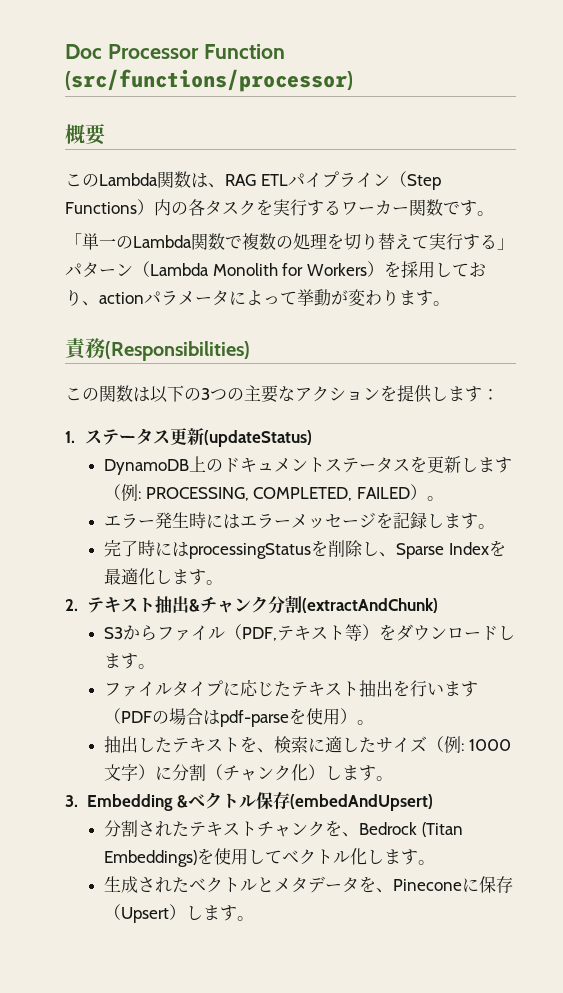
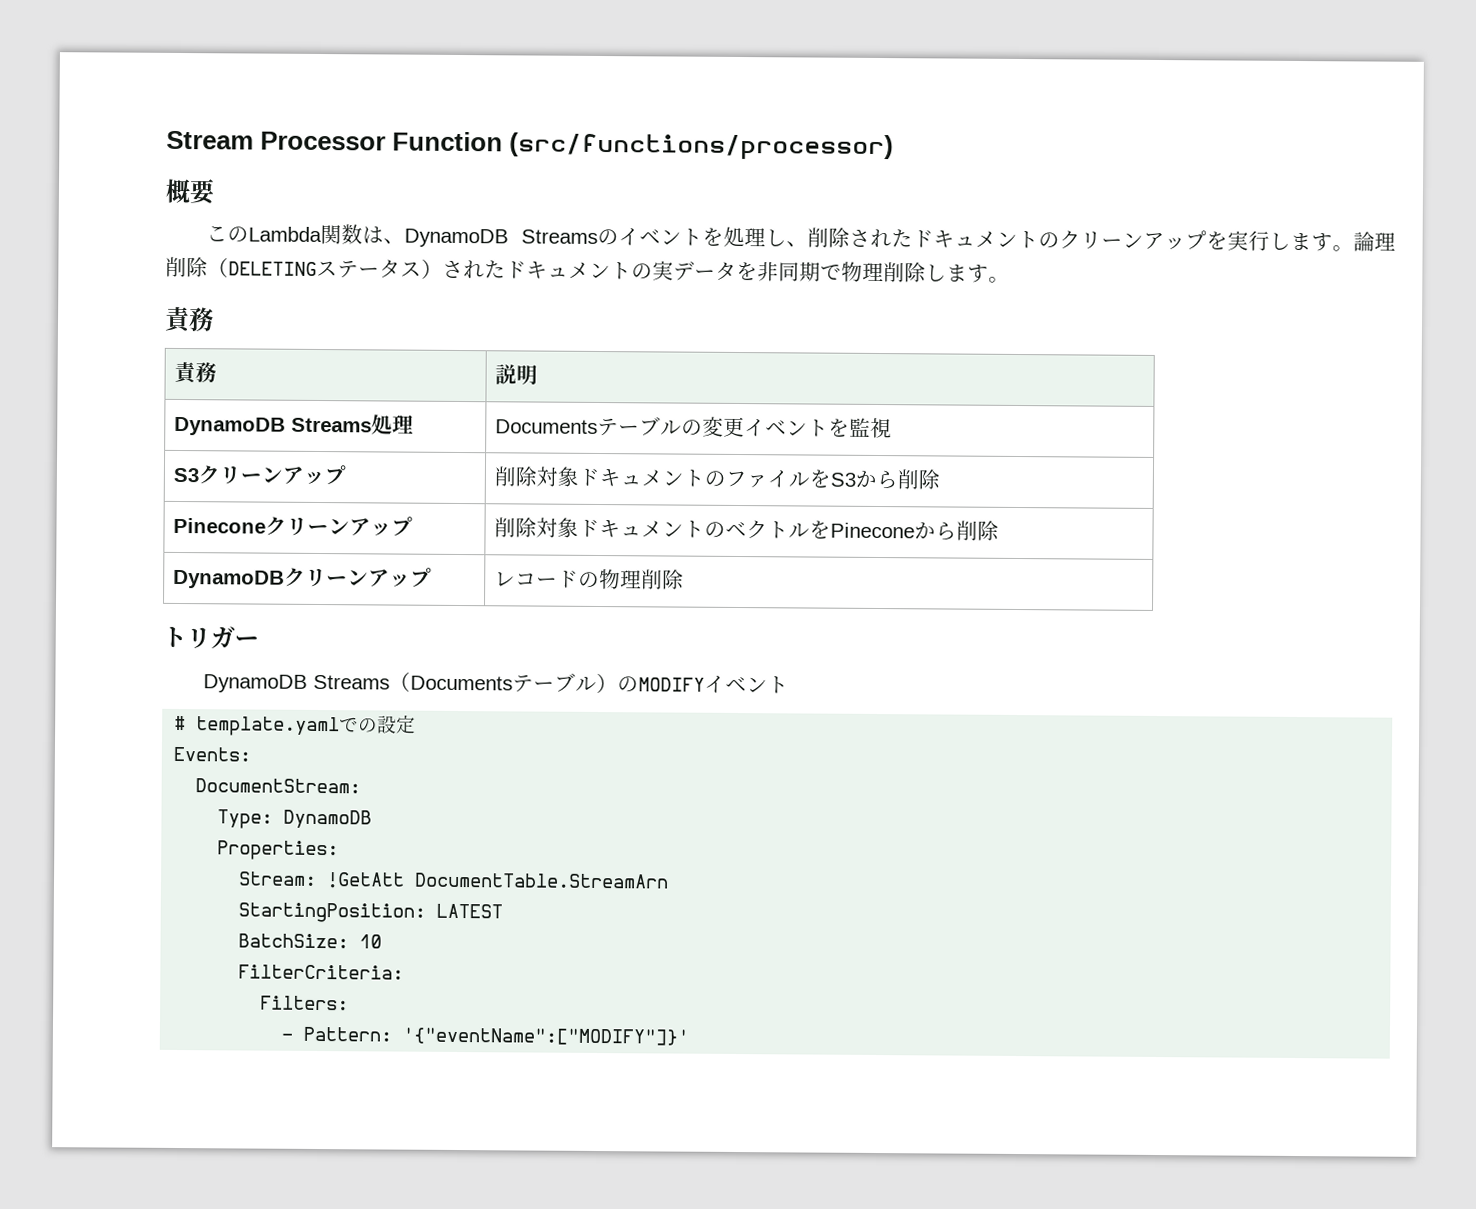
- Doc Processor Function (src/functions/processor)
+ Stream Processor Function (src/functions/processor)
- このLambda関数は、RAG ETLパイプライン（Step Functions）内の各タスクを実行するワーカー関数です。
- 「単一のLambda関数で複数の処理を切り替えて実行する」パターン（Lambda Monolith for Workers）を採用しており、actionパラメータによって挙動が変わります。
- 責務(Responsibilities)
- この関数は以下の3つの主要なアクションを提供します：
- 1.ステータス更新(updateStatus)
- DynamoDB上のドキュメントステータスを更新します（例: PROCESSING, COMPLETED, FAILED）。
- エラー発生時にはエラーメッセージを記録します。
- 完了時にはprocessingStatusを削除し、Sparse Indexを最適化します。
- 2.テキスト抽出&チャンク分割(extractAndChunk)
- S3からファイル（PDF,テキスト等）をダウンロードします。
- ファイルタイプに応じたテキスト抽出を行います（PDFの場合はpdf-parseを使用）。
- 抽出したテキストを、検索に適したサイズ（例: 1000文字）に分割（チャンク化）します。
- 3. Embedding &ベクトル保存(embedAndUpsert)
- 分割されたテキストチャンクを、Bedrock (Titan Embeddings)を使用してベクトル化します。
- 生成されたベクトルとメタデータを、Pineconeに保存（Upsert）します。
+ このLambda関数は、DynamoDB Streamsのイベントを処理し、削除されたドキュメントのクリーンアップを実行します。論理削除（DELETINGステータス）されたドキュメントの実データを非同期で物理削除します。
+ 責務
+ 責務 | 説明
+ DynamoDB Streams処理 | Documentsテーブルの変更イベントを監視
+ S3クリーンアップ | 削除対象ドキュメントのファイルをS3から削除
+ Pineconeクリーンアップ | 削除対象ドキュメントのベクトルをPineconeから削除
+ DynamoDBクリーンアップ | レコードの物理削除
+ トリガー
+ DynamoDB Streams（Documentsテーブル）のMODIFYイベント
+ # template.yamlでの設定
+ Events:
+ DocumentStream:
+ Type: DynamoDB
+ Properties:
+ Stream: !GetAtt DocumentTable.StreamArn
+ StartingPosition: LATEST
+ BatchSize: 10
+ FilterCriteria:
+ Filters:
+ - Pattern: '{"eventName":["MODIFY"]}'

